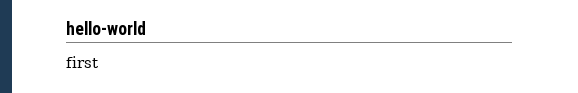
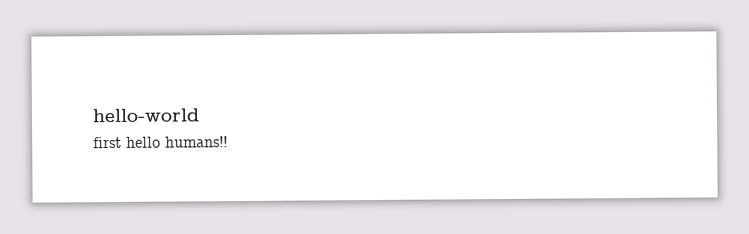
- first
+ first hello humans!!

